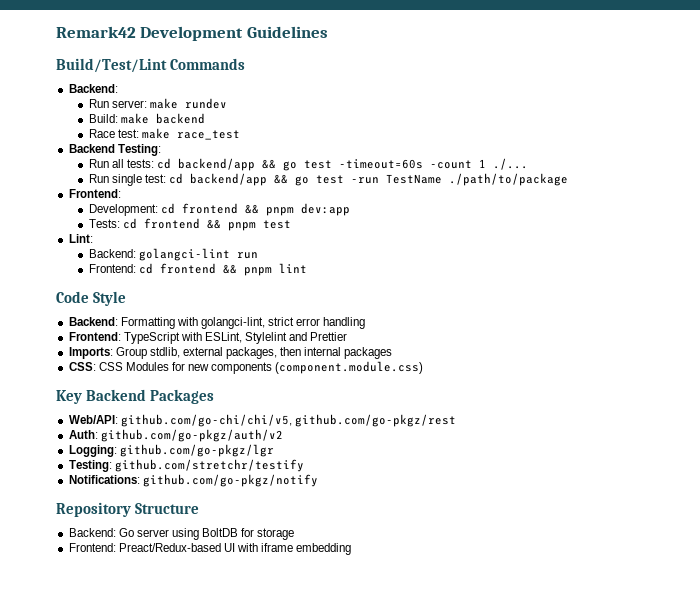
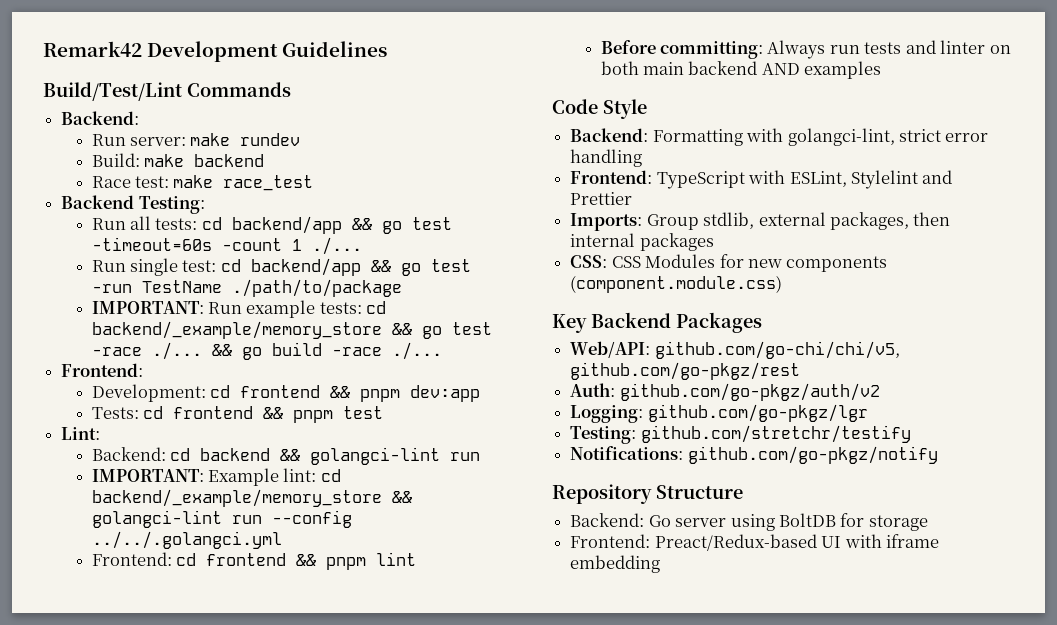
+ IMPORTANT: Run example tests: cd backend/_example/memory_store && go test -race ./... && go build -race ./...
- Backend: golangci-lint run
+ Backend: cd backend && golangci-lint run
+ IMPORTANT: Example lint: cd backend/_example/memory_store && golangci-lint run --config ../../.golangci.yml
+ Before committing: Always run tests and linter on both main backend AND examples

